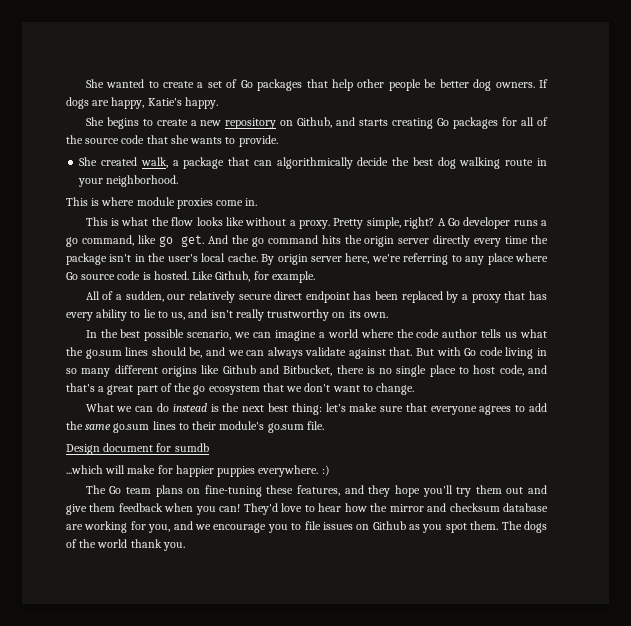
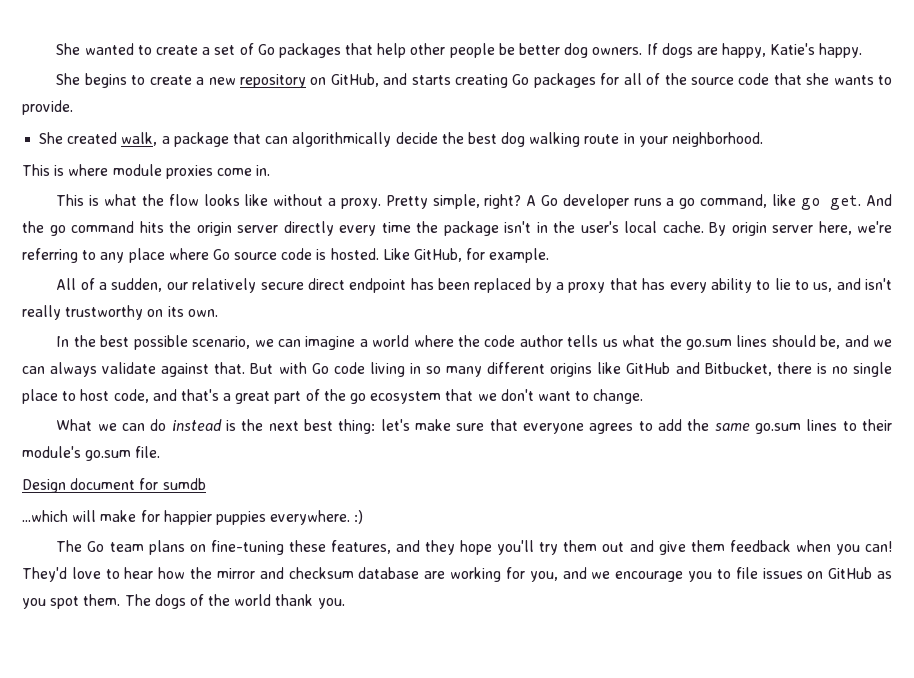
- She begins to create a new repository on Github, and starts creating Go packages for all of the source code that she wants to provide.
+ She begins to create a new repository on GitHub, and starts creating Go packages for all of the source code that she wants to provide.
- Like Github, for example.
+ Like GitHub, for example.
- But with Go code living in so many different origins like Github and Bitbucket, there is no single place to host code, and that's a great part of the go ecosystem that we don't want to change.
+ But with Go code living in so many different origins like GitHub and Bitbucket, there is no single place to host code, and that's a great part of the go ecosystem that we don't want to change.
- They'd love to hear how the mirror and checksum database are working for you, and we encourage you to file issues on Github as you spot them.
+ They'd love to hear how the mirror and checksum database are working for you, and we encourage you to file issues on GitHub as you spot them.

